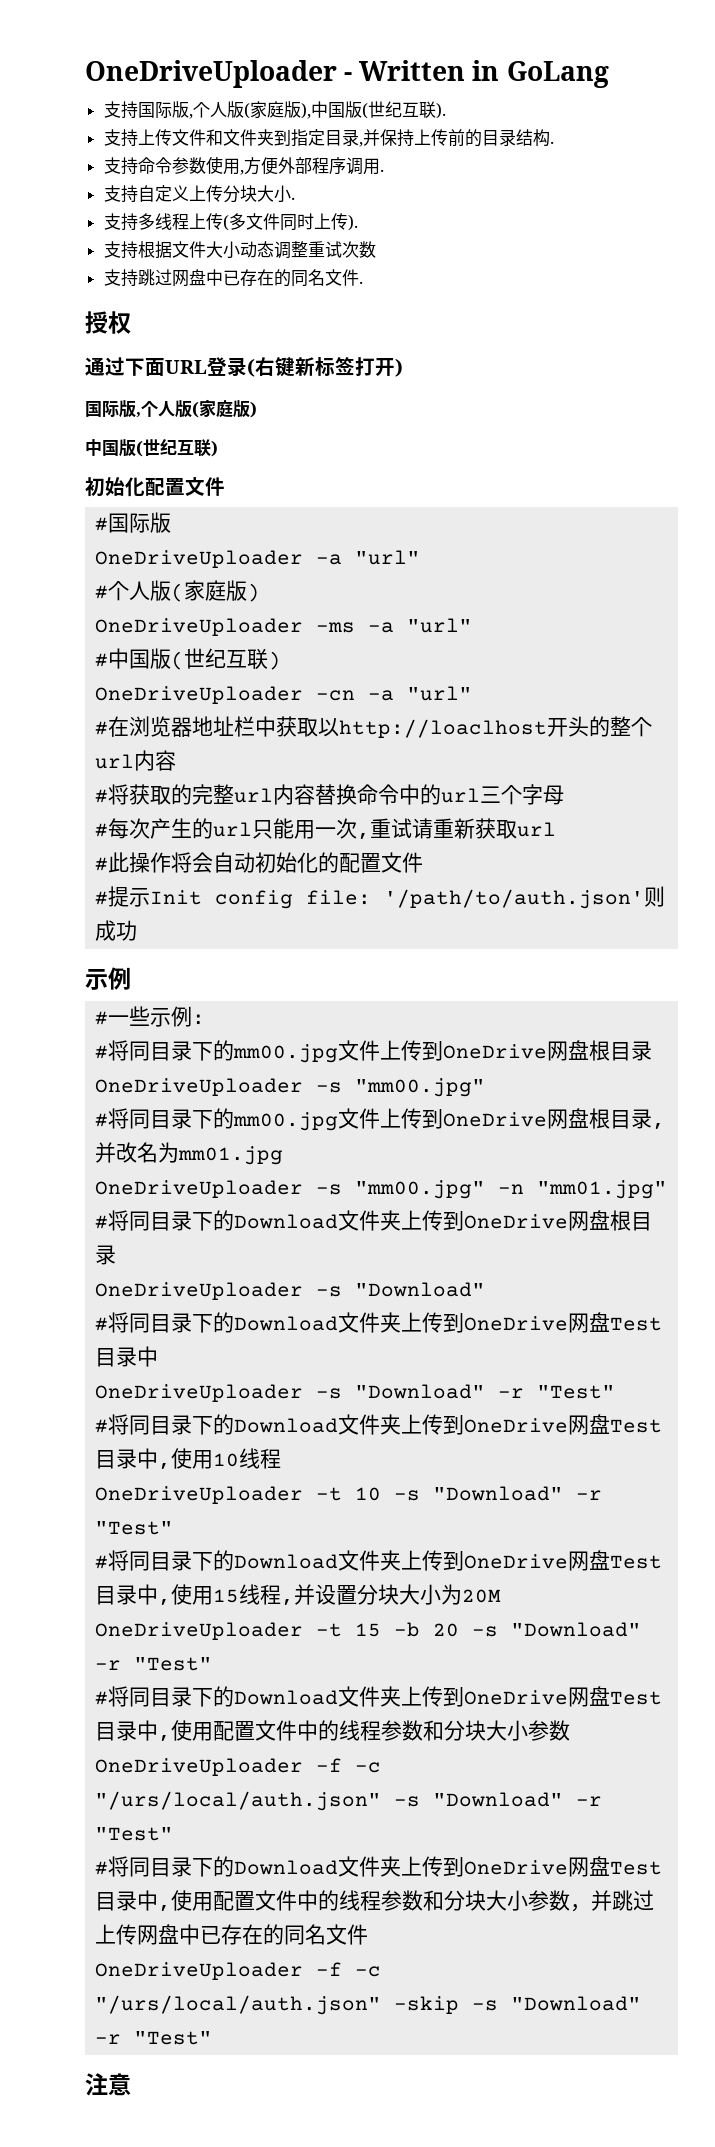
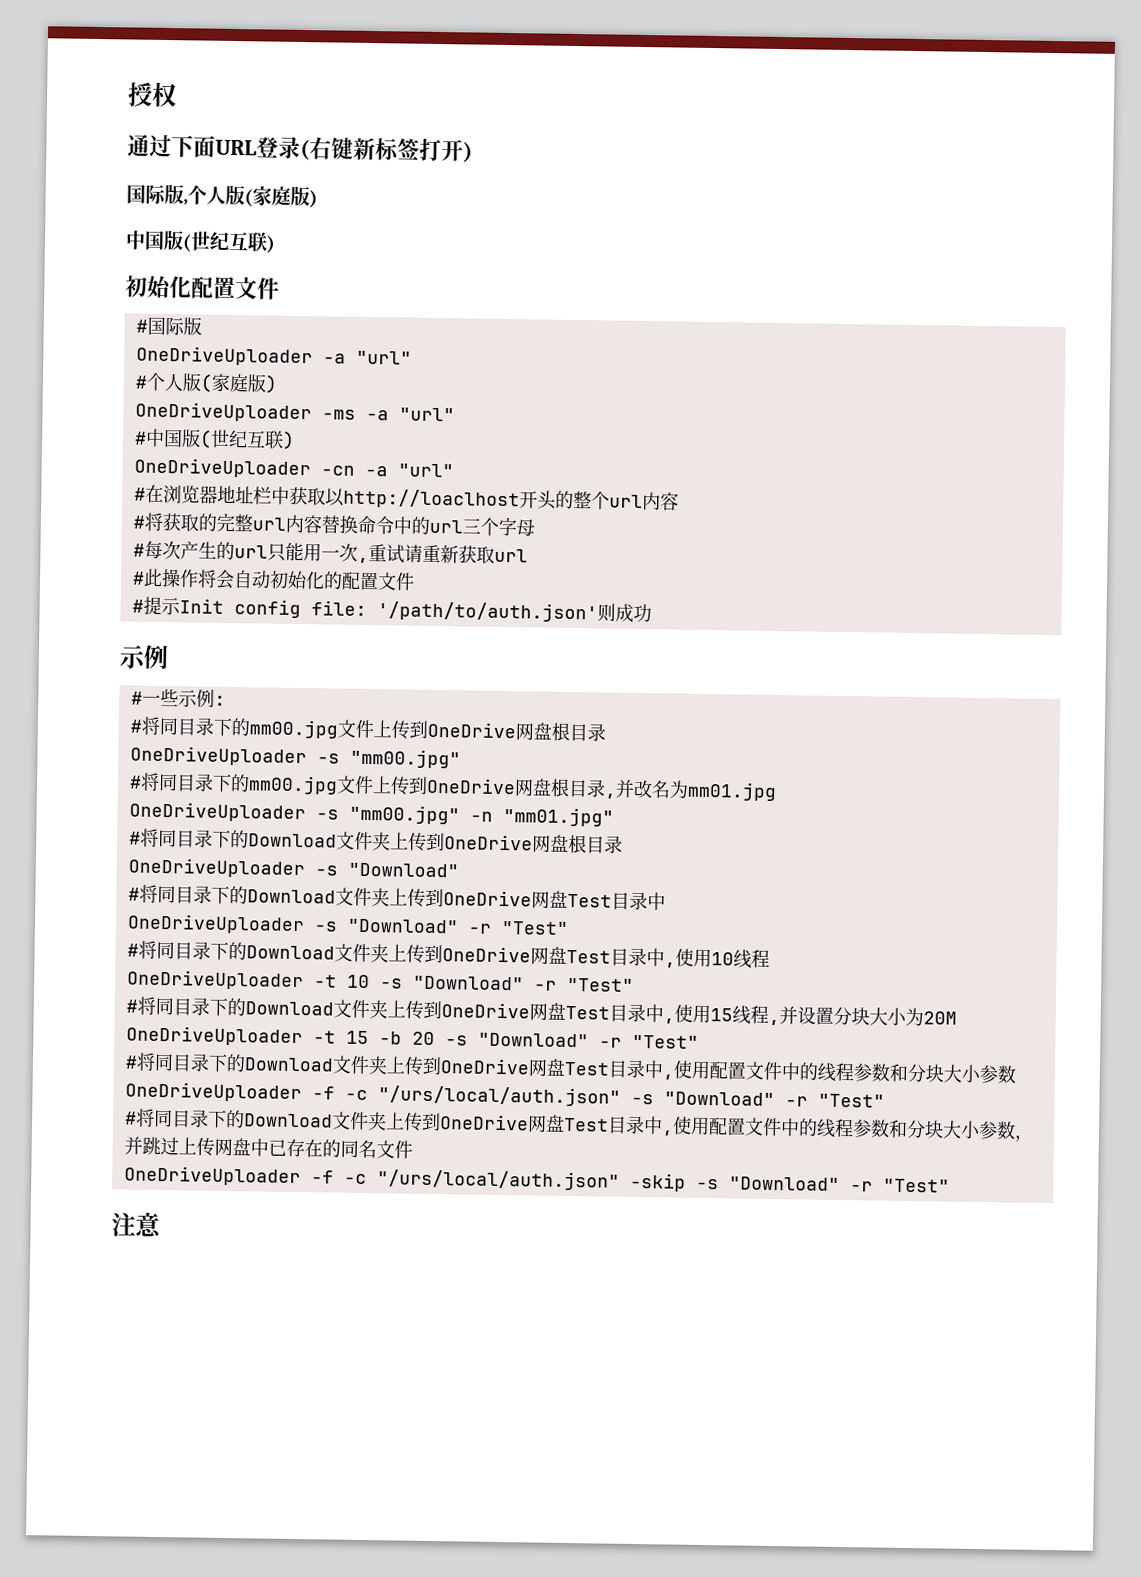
- OneDriveUploader - Written in GoLang
- 支持国际版,个人版(家庭版),中国版(世纪互联).
- 支持上传文件和文件夹到指定目录,并保持上传前的目录结构.
- 支持命令参数使用,方便外部程序调用.
- 支持自定义上传分块大小.
- 支持多线程上传(多文件同时上传).
- 支持根据文件大小动态调整重试次数
- 支持跳过网盘中已存在的同名文件.

